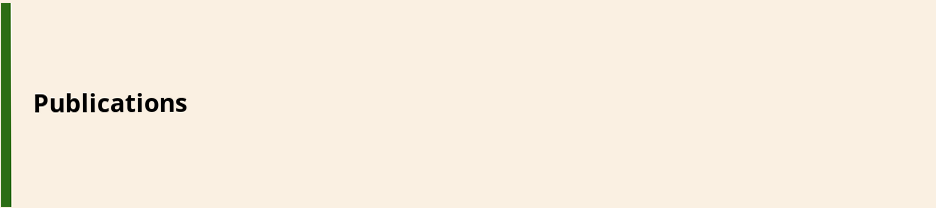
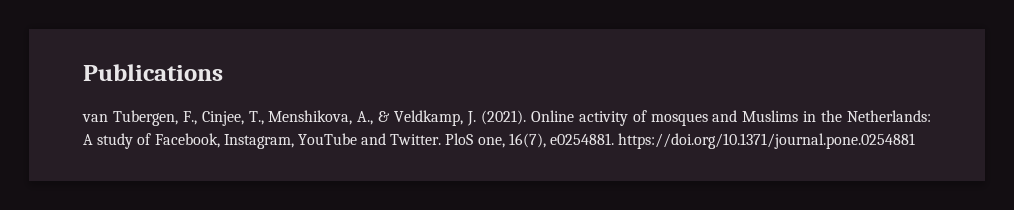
+ van Tubergen, F., Cinjee, T., Menshikova, A., & Veldkamp, J. (2021). Online activity of mosques and Muslims in the Netherlands: A study of Facebook, Instagram, YouTube and Twitter. PloS one, 16(7), e0254881. https://doi.org/10.1371/journal.pone.0254881

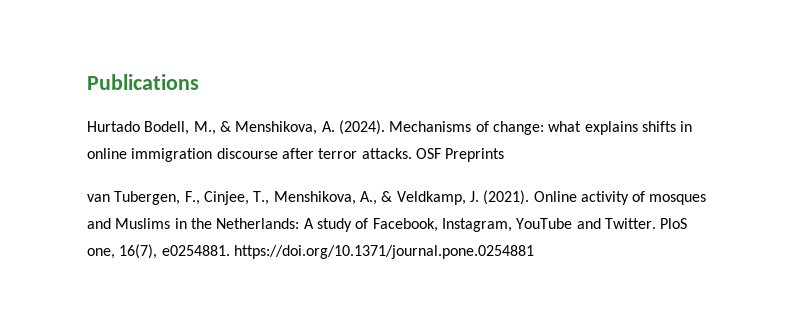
+ Hurtado Bodell, M., & Menshikova, A. (2024). Mechanisms of change: what explains shifts in online immigration discourse after terror attacks. OSF Preprints

